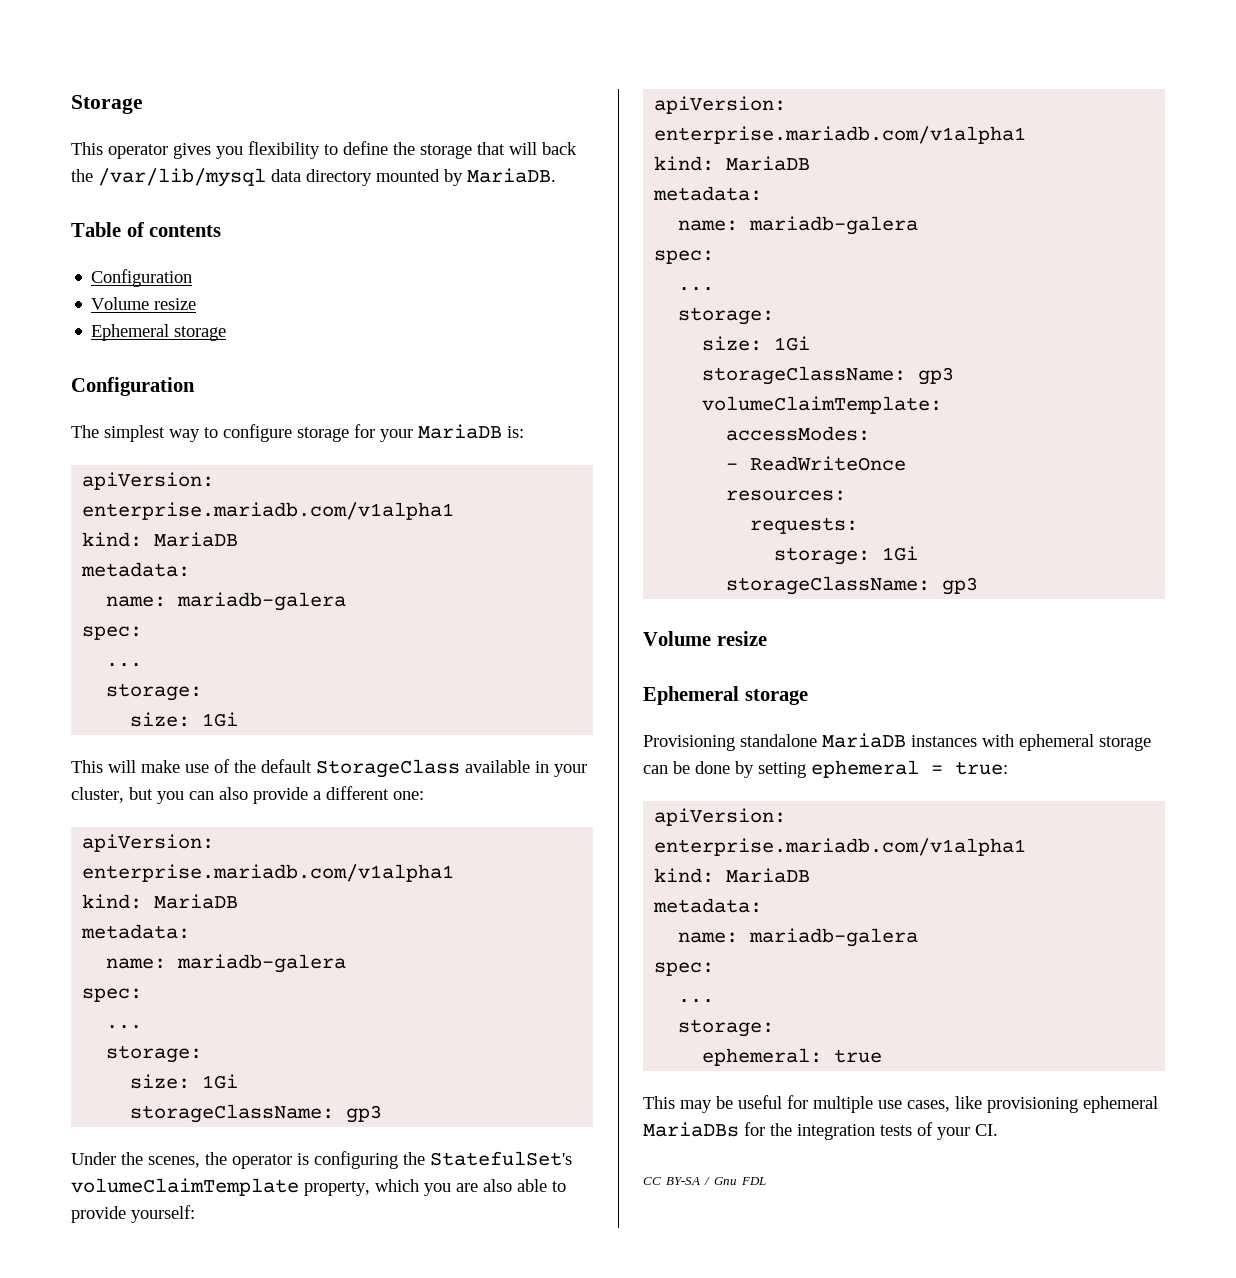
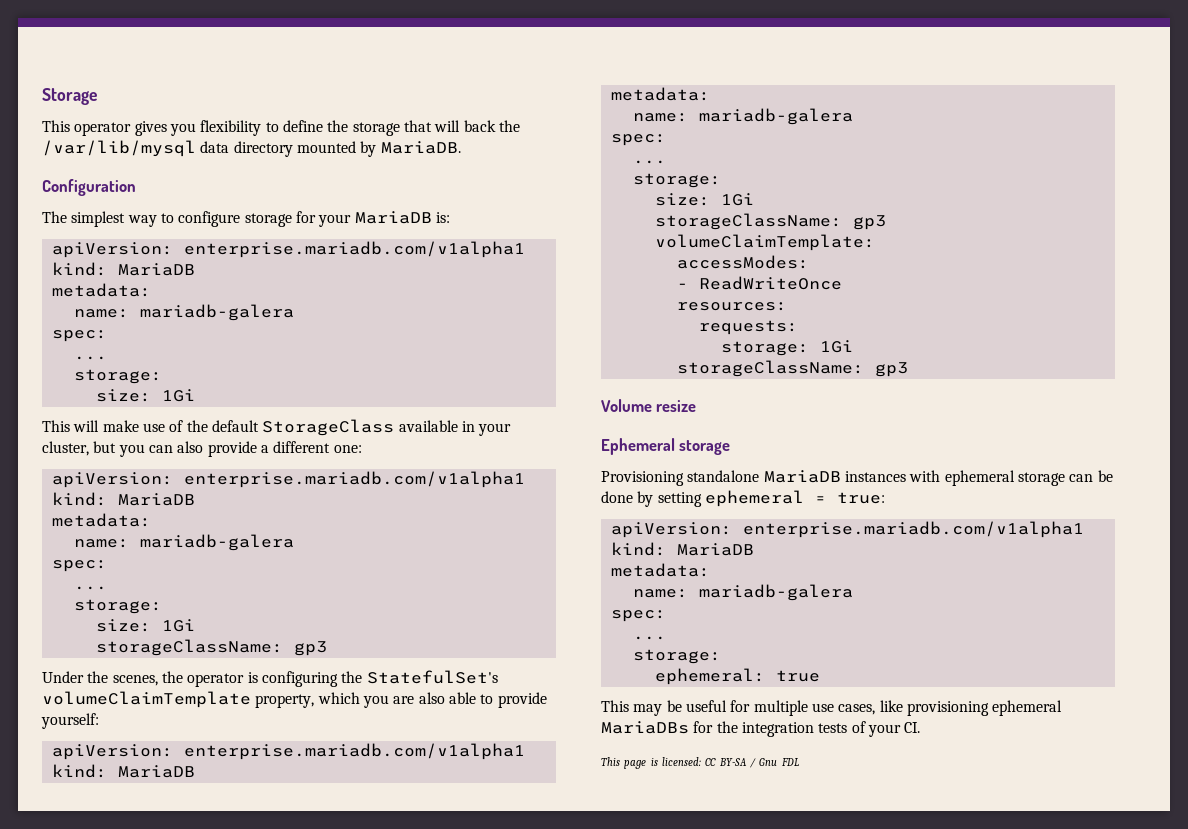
- Table of contents
- Configuration
- Volume resize
- Ephemeral storage
- CC BY-SA / Gnu FDL
+ This page is licensed: CC BY-SA / Gnu FDL

